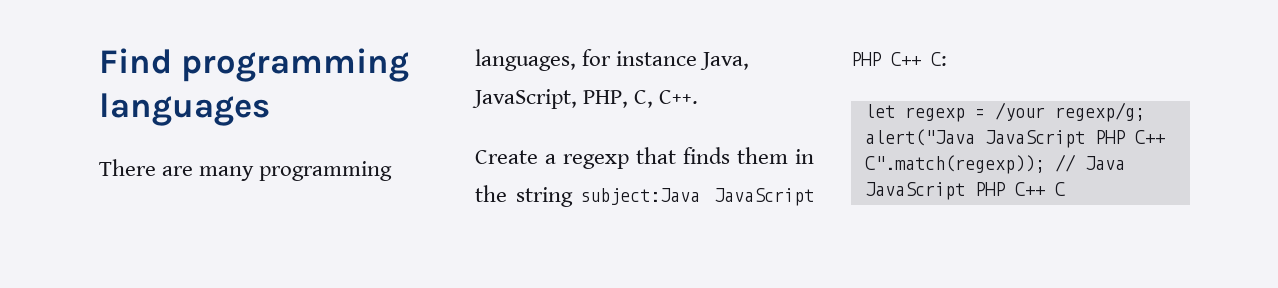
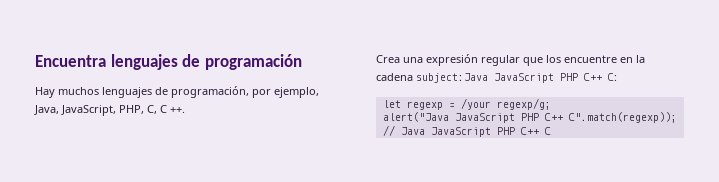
- Find programming languages
- There are many programming languages, for instance Java, JavaScript, PHP, C, C++.
- Create a regexp that finds them in the string subject:Java JavaScript PHP C++ C:
+ Encuentra lenguajes de programación
+ Hay muchos lenguajes de programación, por ejemplo, Java, JavaScript, PHP, C, C ++.
+ Crea una expresión regular que los encuentre en la cadena subject:Java JavaScript PHP C++ C:

